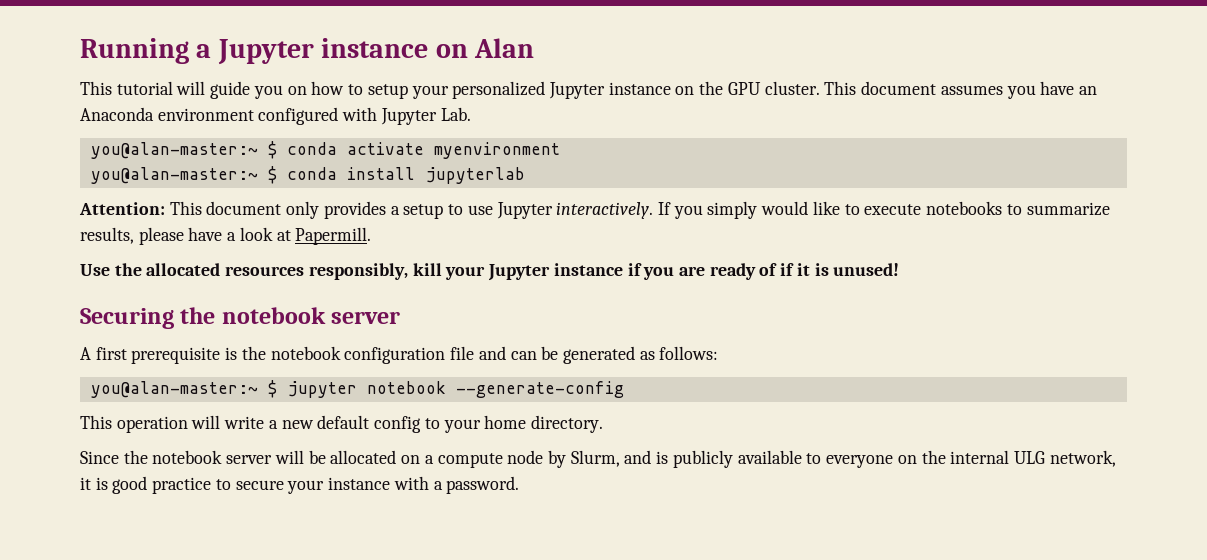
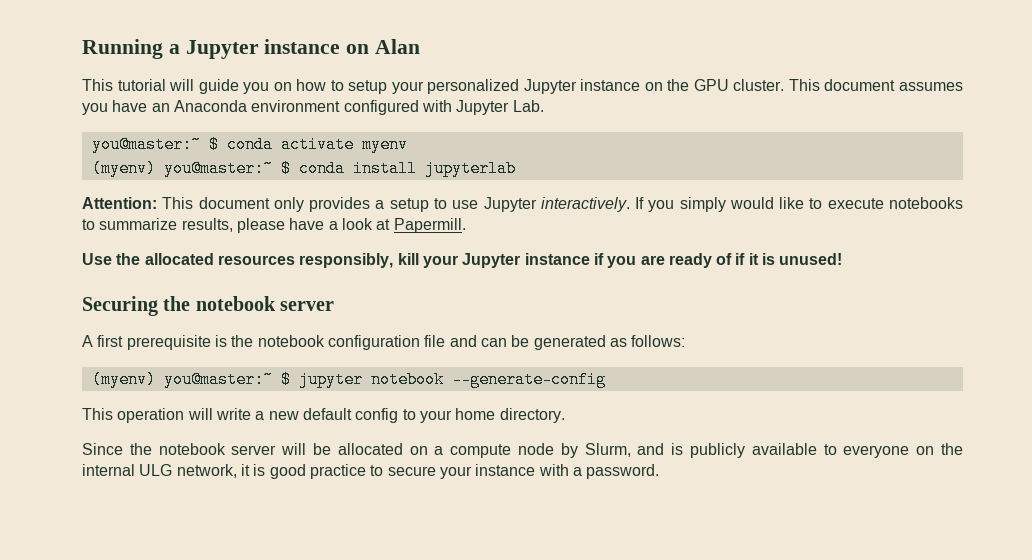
- you@alan-master:~ $ conda activate myenvironment
- you@alan-master:~ $ conda install jupyterlab
+ you@master:~ $ conda activate myenv
+ (myenv) you@master:~ $ conda install jupyterlab
- you@alan-master:~ $ jupyter notebook --generate-config
+ (myenv) you@master:~ $ jupyter notebook --generate-config

